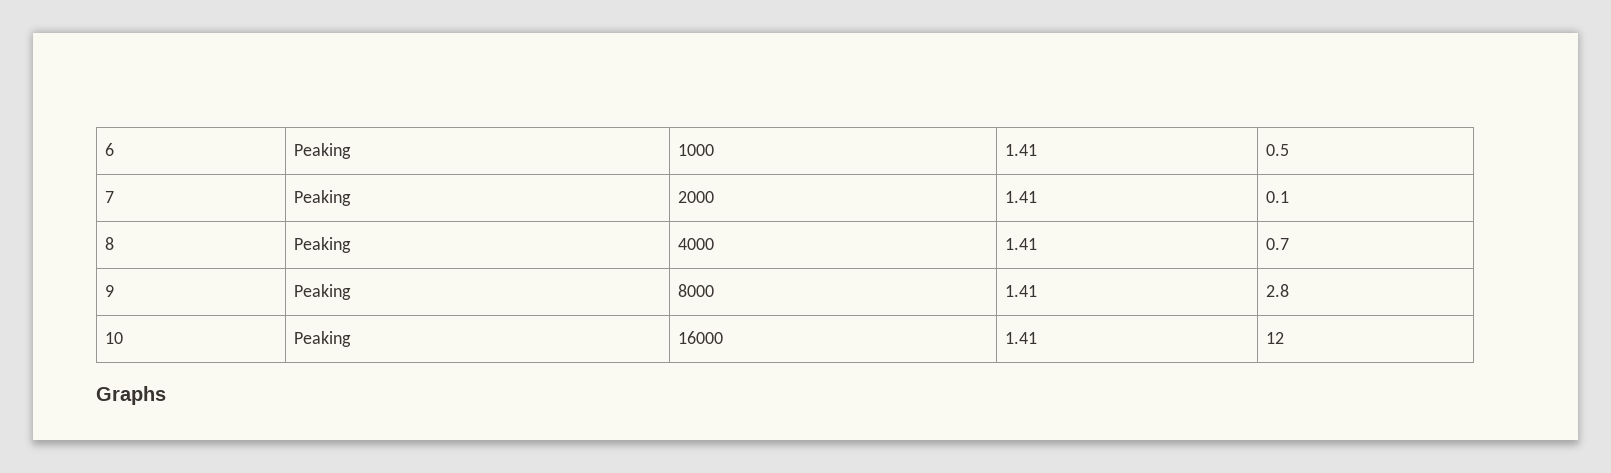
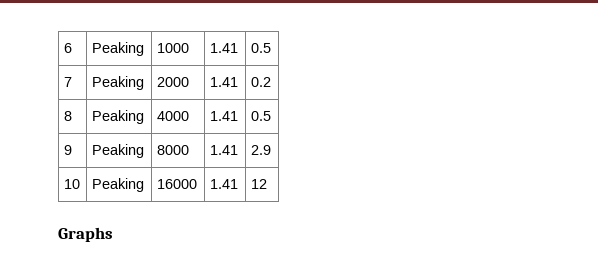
- 7 | Peaking | 2000 | 1.41 | 0.1
+ 7 | Peaking | 2000 | 1.41 | 0.2
- 8 | Peaking | 4000 | 1.41 | 0.7
+ 8 | Peaking | 4000 | 1.41 | 0.5
- 9 | Peaking | 8000 | 1.41 | 2.8
+ 9 | Peaking | 8000 | 1.41 | 2.9

